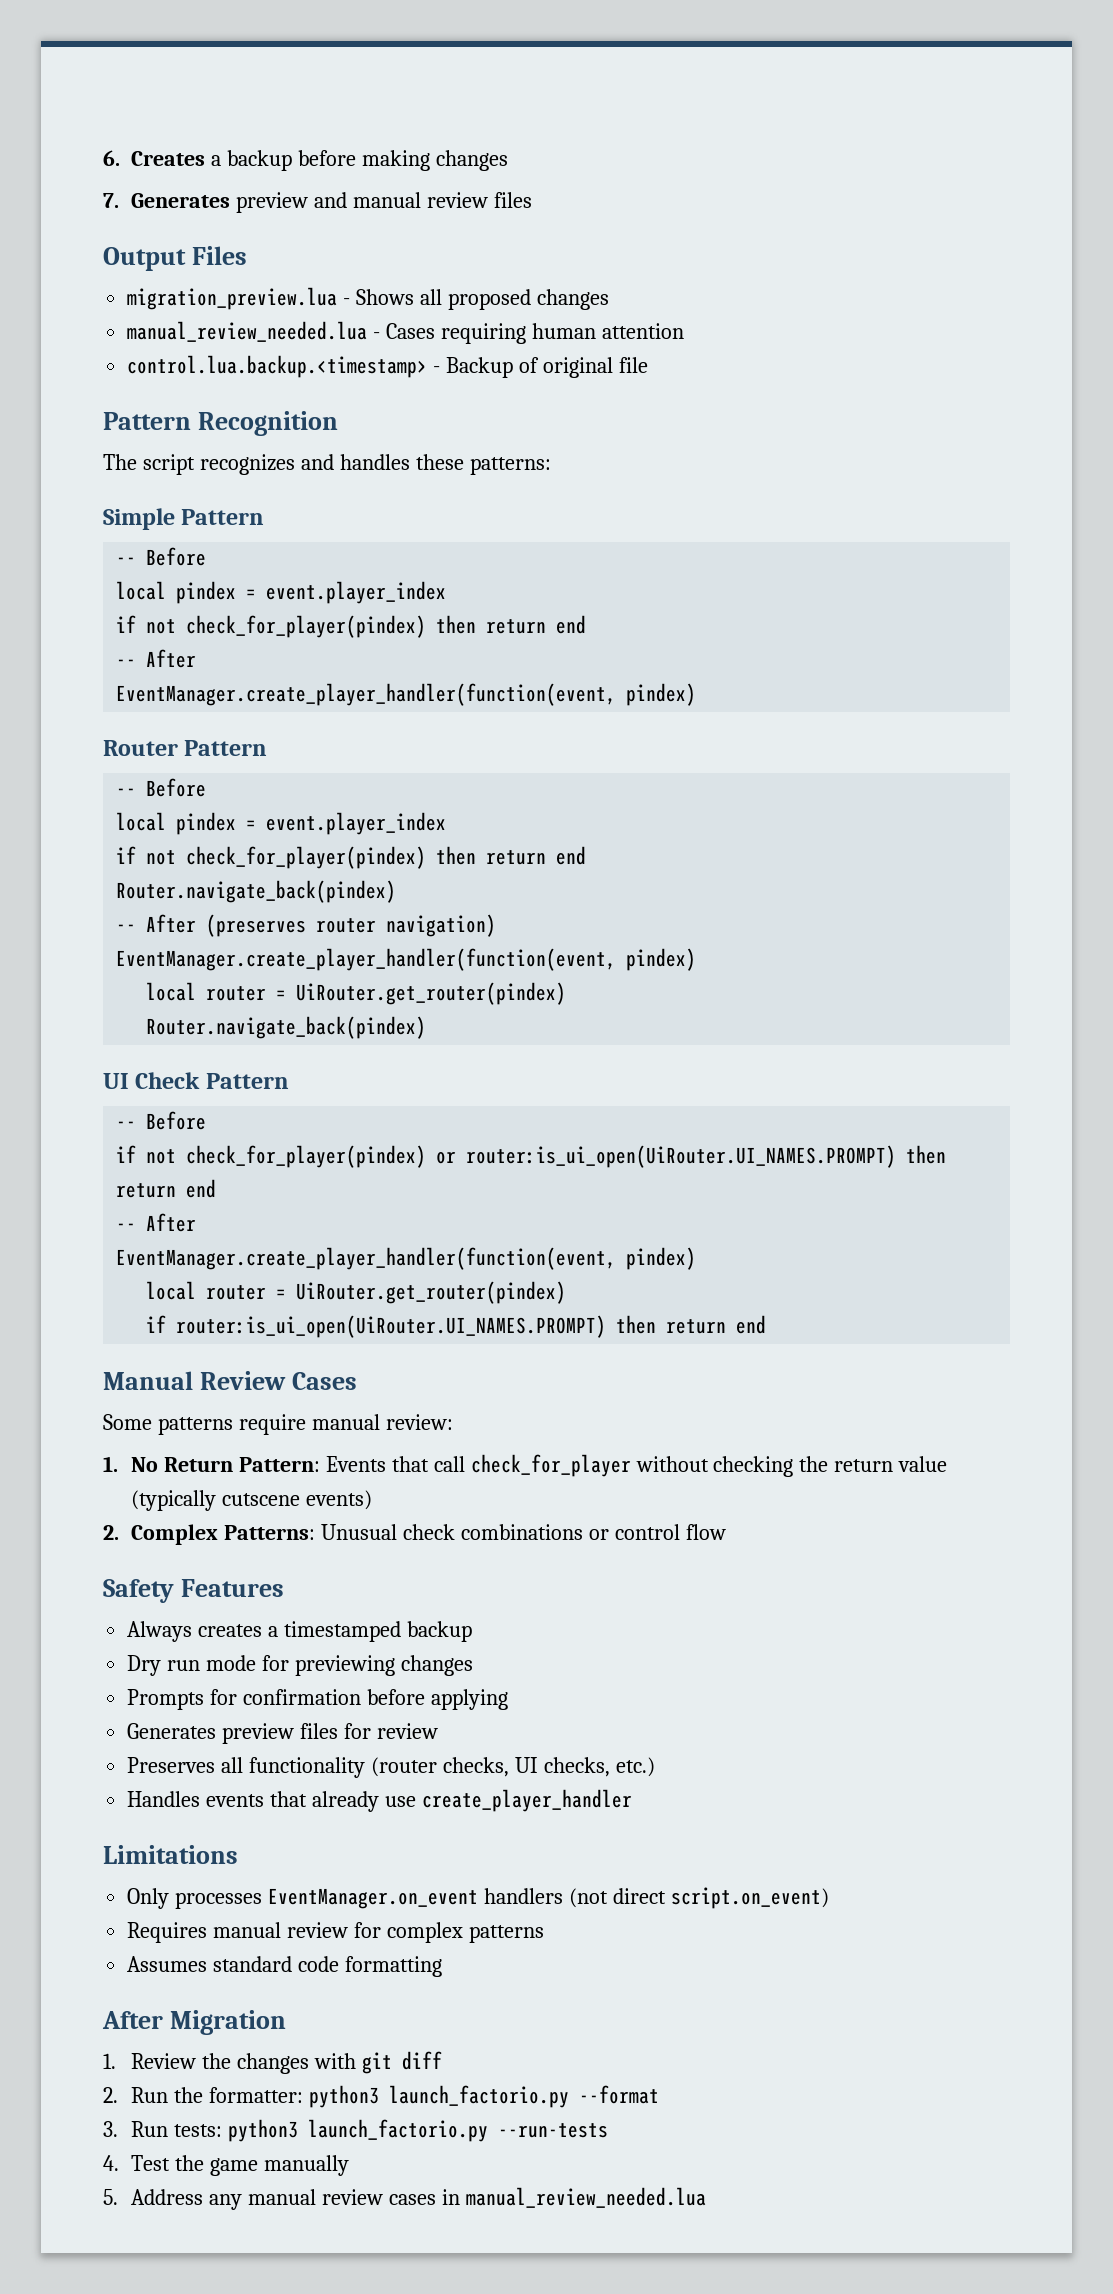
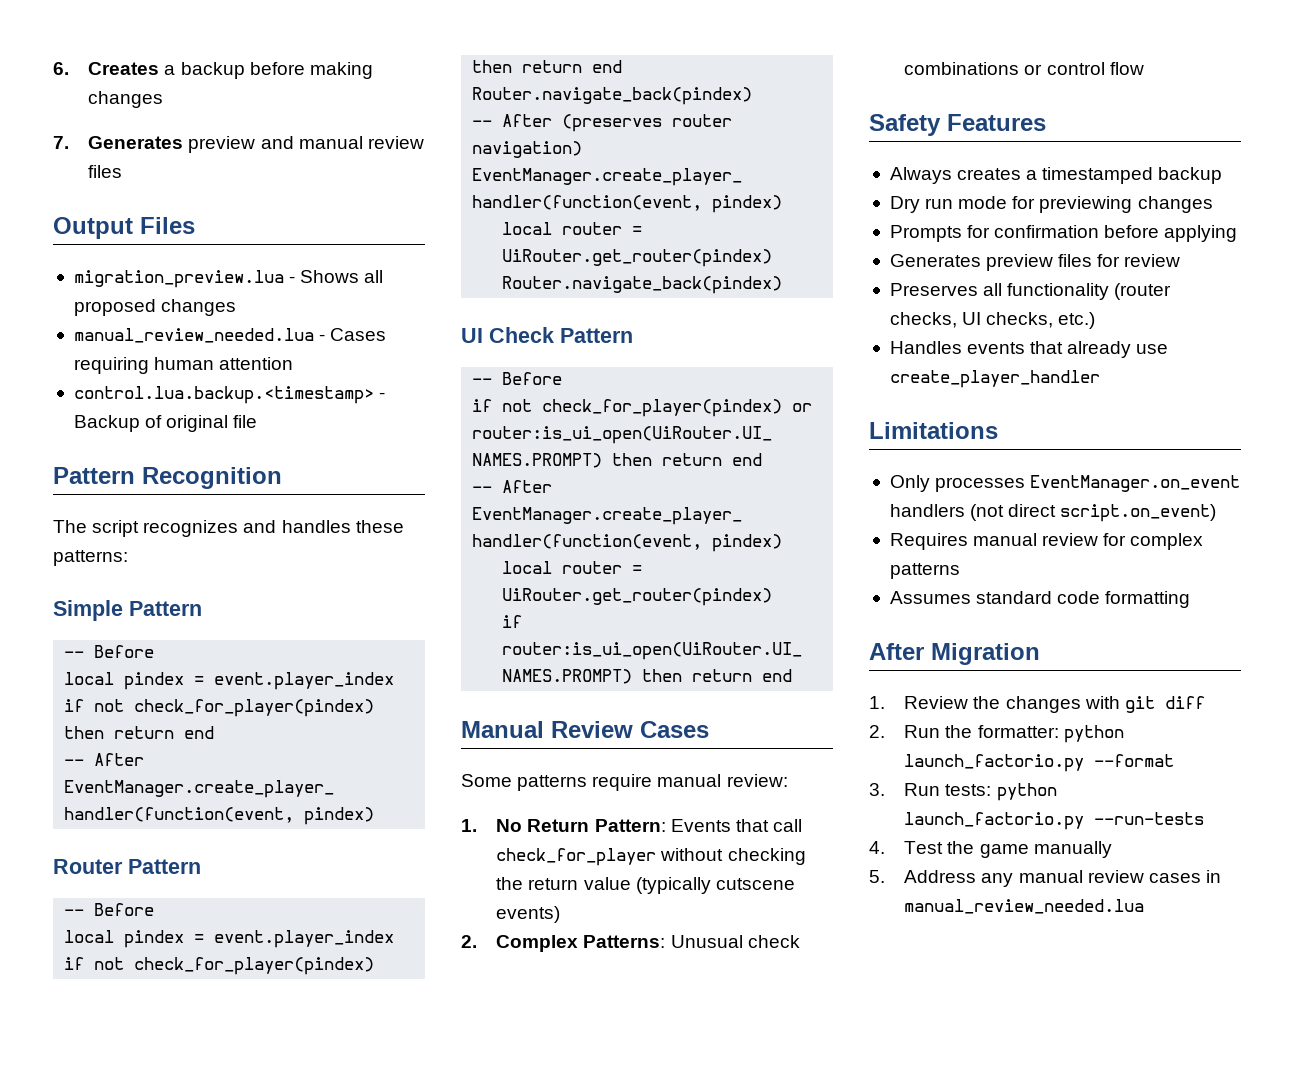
- 2. Run the formatter: python3 launch_factorio.py --format
+ 2. Run the formatter: python launch_factorio.py --format
- 3. Run tests: python3 launch_factorio.py --run-tests
+ 3. Run tests: python launch_factorio.py --run-tests

